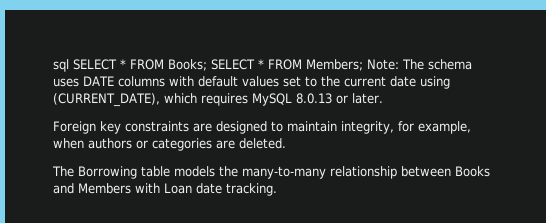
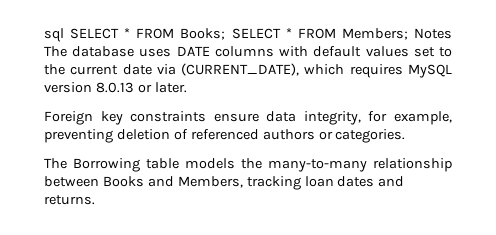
- sql SELECT * FROM Books; SELECT * FROM Members; Note: The schema uses DATE columns with default values set to the current date using (CURRENT_DATE), which requires MySQL 8.0.13 or later.
+ sql SELECT * FROM Books; SELECT * FROM Members; Notes The database uses DATE columns with default values set to the current date via (CURRENT_DATE), which requires MySQL version 8.0.13 or later.
- Foreign key constraints are designed to maintain integrity, for example, when authors or categories are deleted.
+ Foreign key constraints ensure data integrity, for example, preventing deletion of referenced authors or categories.
- The Borrowing table models the many-to-many relationship between Books and Members with Loan date tracking.
+ The Borrowing table models the many-to-many relationship between Books and Members, tracking loan dates and returns.

